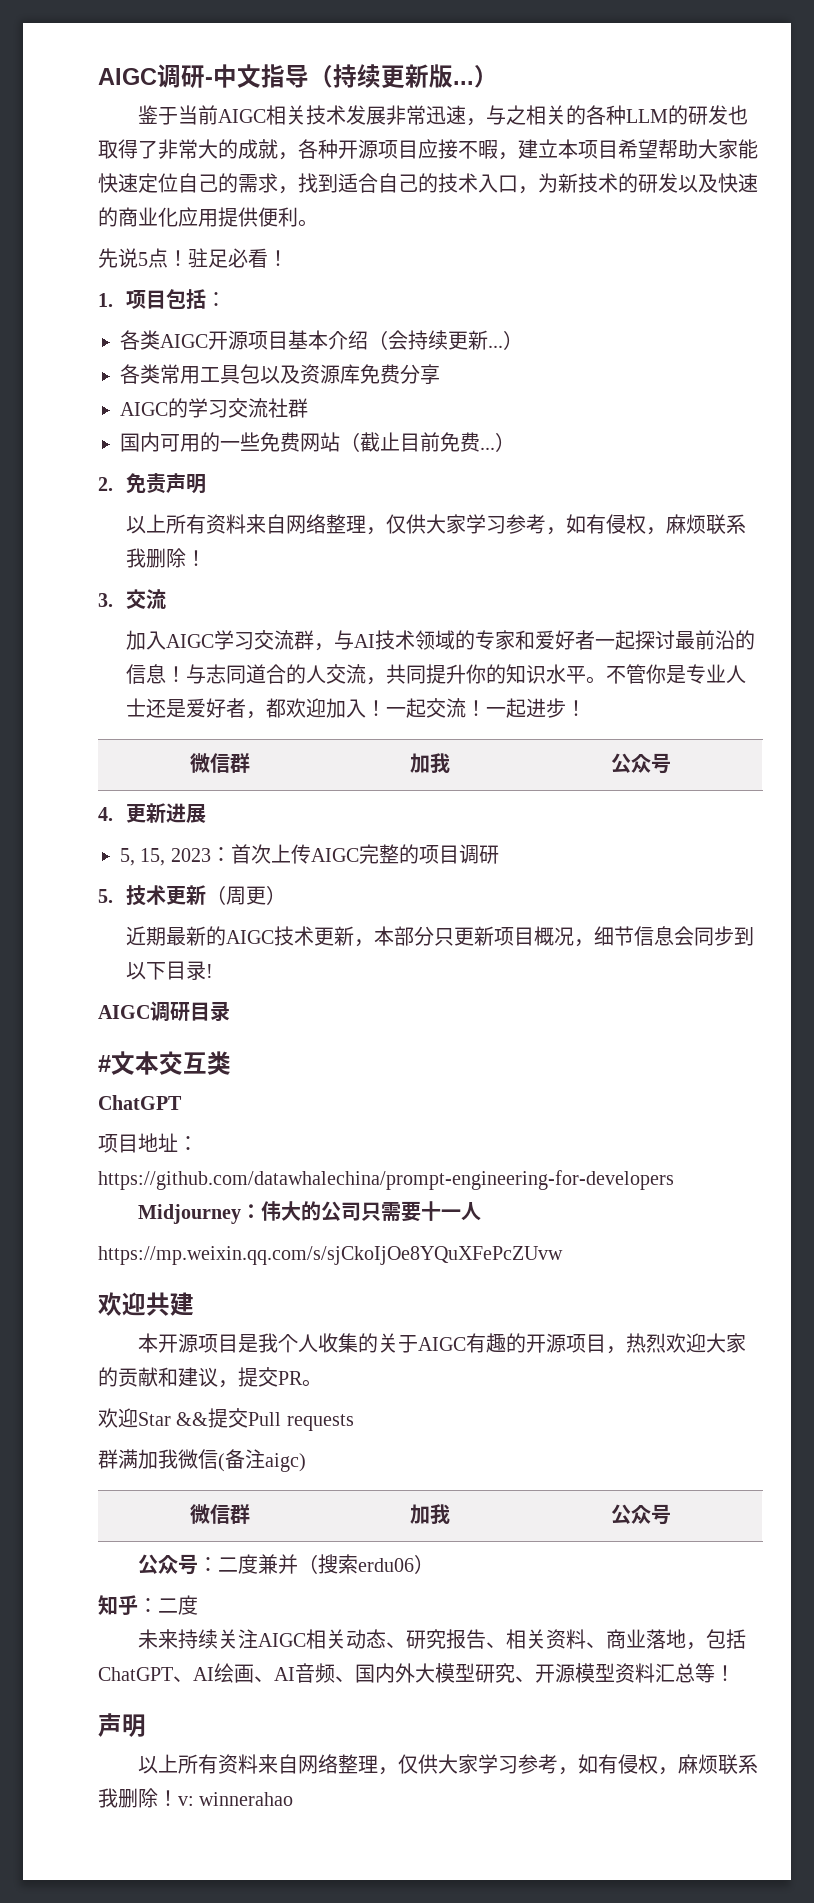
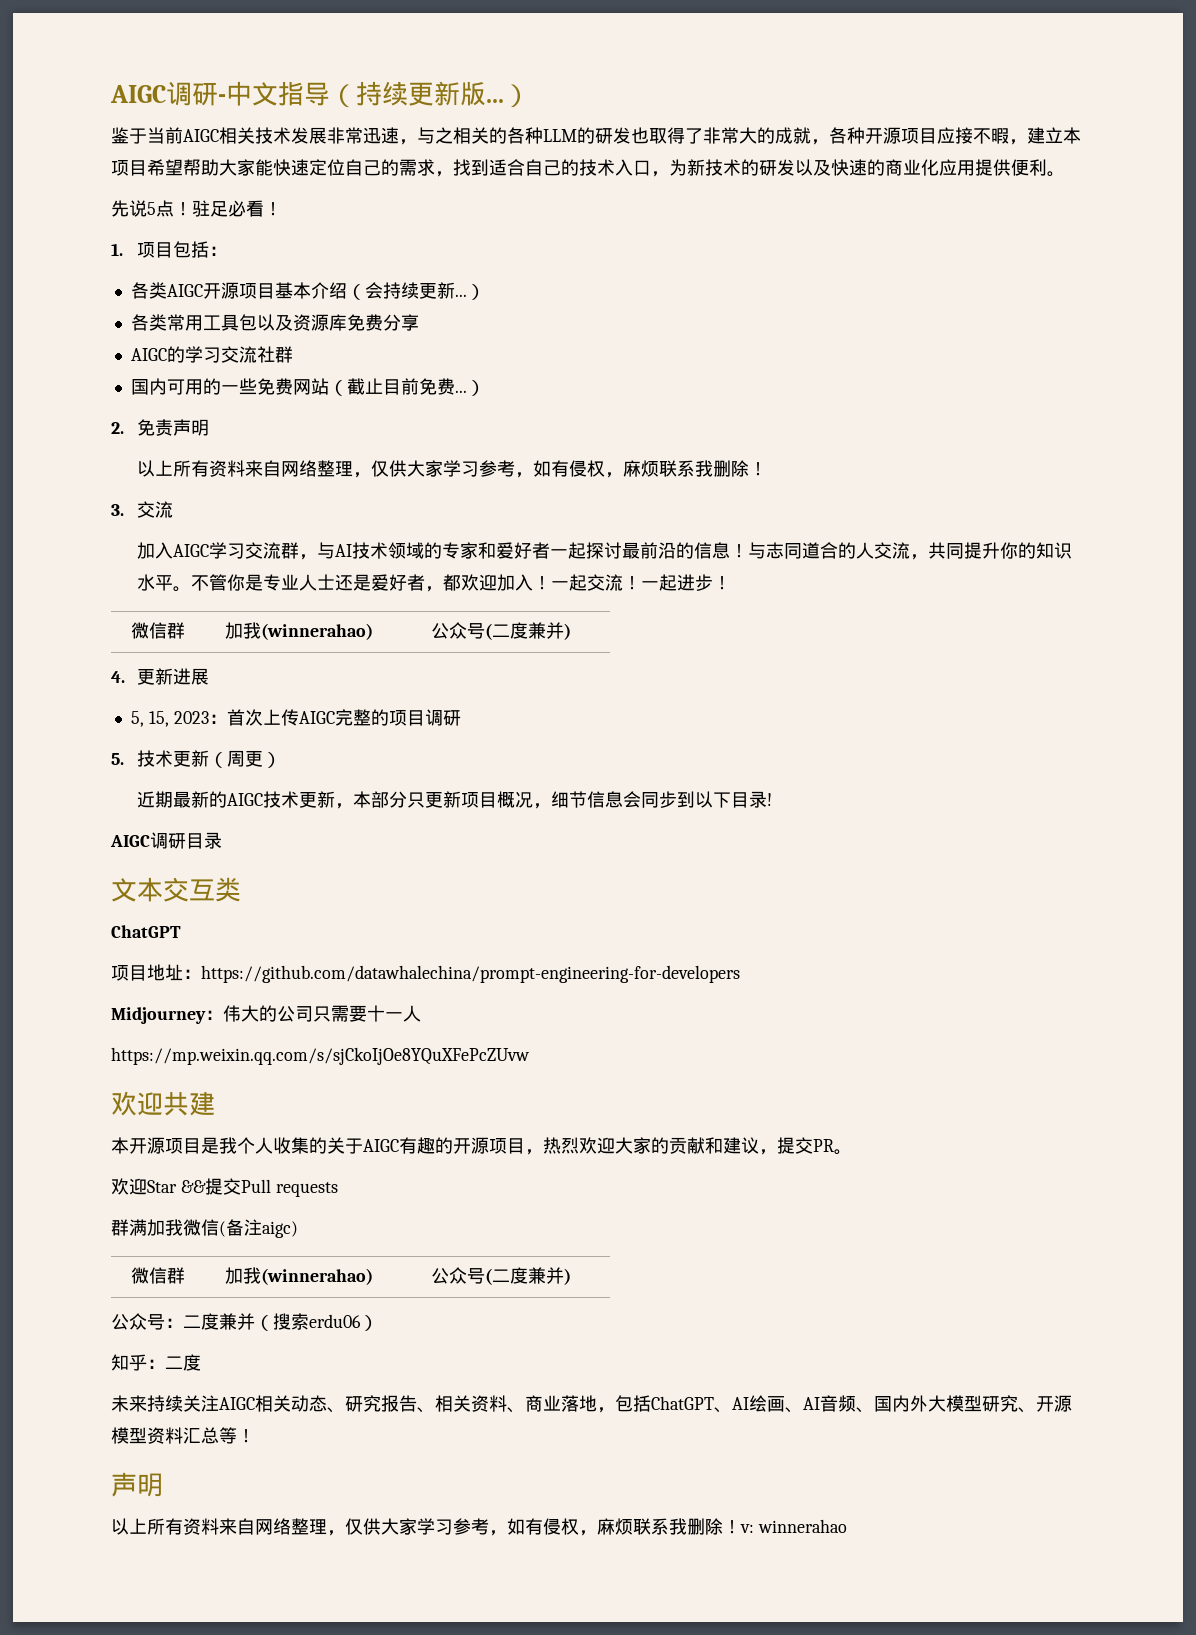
  一起进步！
- 微信群 | 加我 | 公众号
+ 微信群 | 加我(winnerahao) | 公众号(二度兼并)
- #文本交互类
+ 文本交互类
  群满加我微信(备注aigc)
- 微信群 | 加我 | 公众号
+ 微信群 | 加我(winnerahao) | 公众号(二度兼并)

